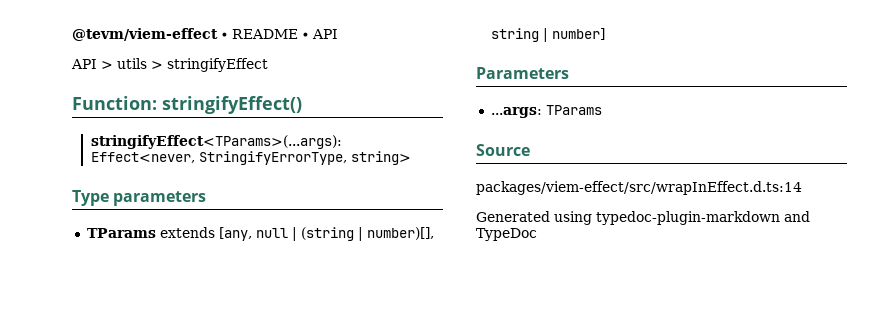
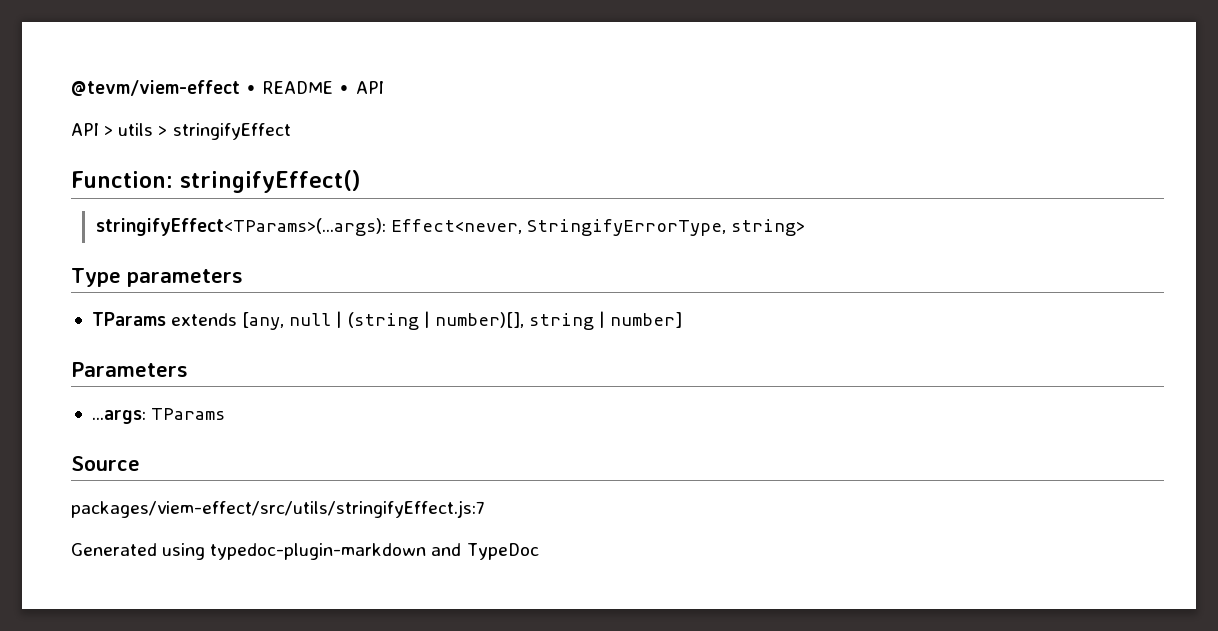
- packages/viem-effect/src/wrapInEffect.d.ts:14
+ packages/viem-effect/src/utils/stringifyEffect.js:7

